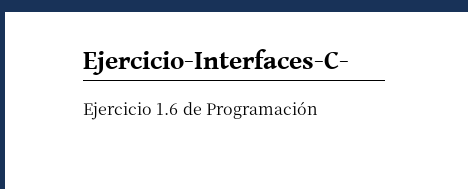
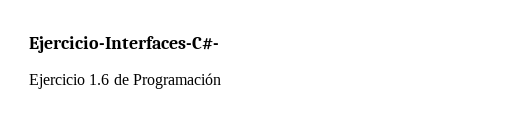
- Ejercicio-Interfaces-C-
+ Ejercicio-Interfaces-C#-

